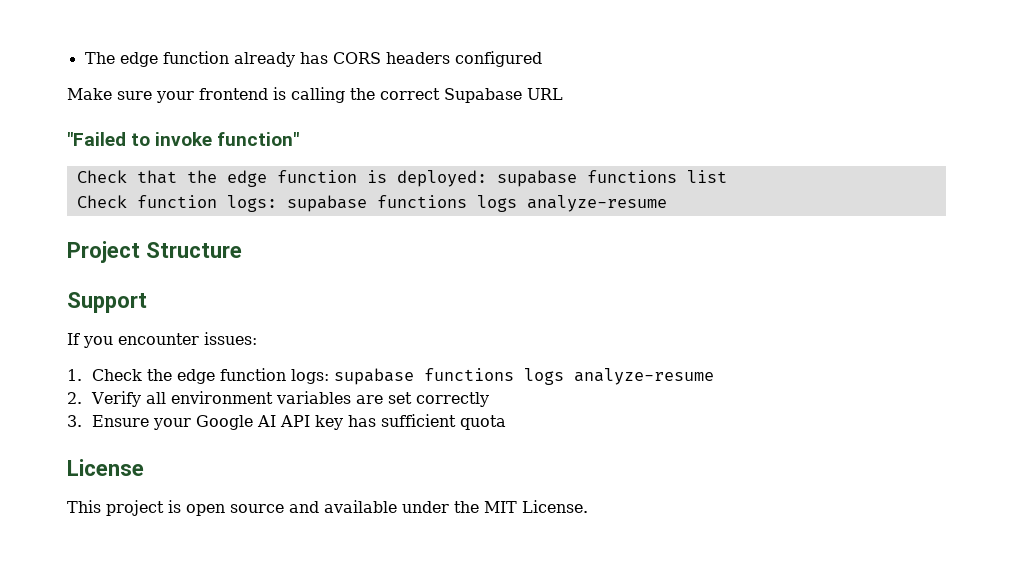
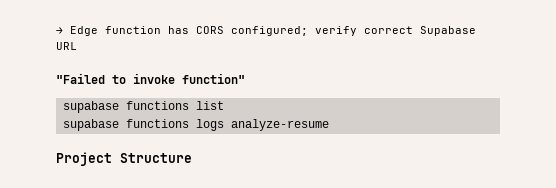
- The edge function already has CORS headers configured
- Make sure your frontend is calling the correct Supabase URL
+ → Edge function has CORS configured; verify correct Supabase URL
- Check that the edge function is deployed: supabase functions list
+ supabase functions list
- Check function logs: supabase functions logs analyze-resume
+ supabase functions logs analyze-resume
- Support
- If you encounter issues:
- 1. Check the edge function logs: supabase functions logs analyze-resume
- 2. Verify all environment variables are set correctly
- 3. Ensure your Google AI API key has sufficient quota
- License
- This project is open source and available under the MIT License.

